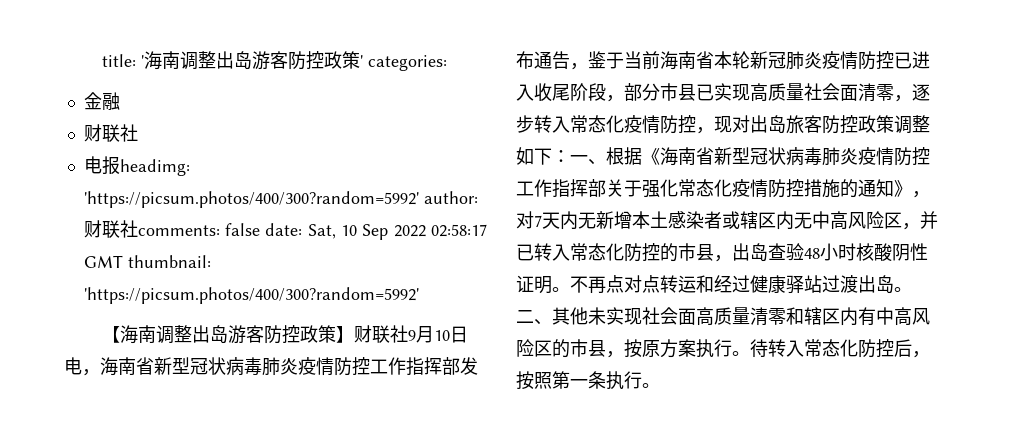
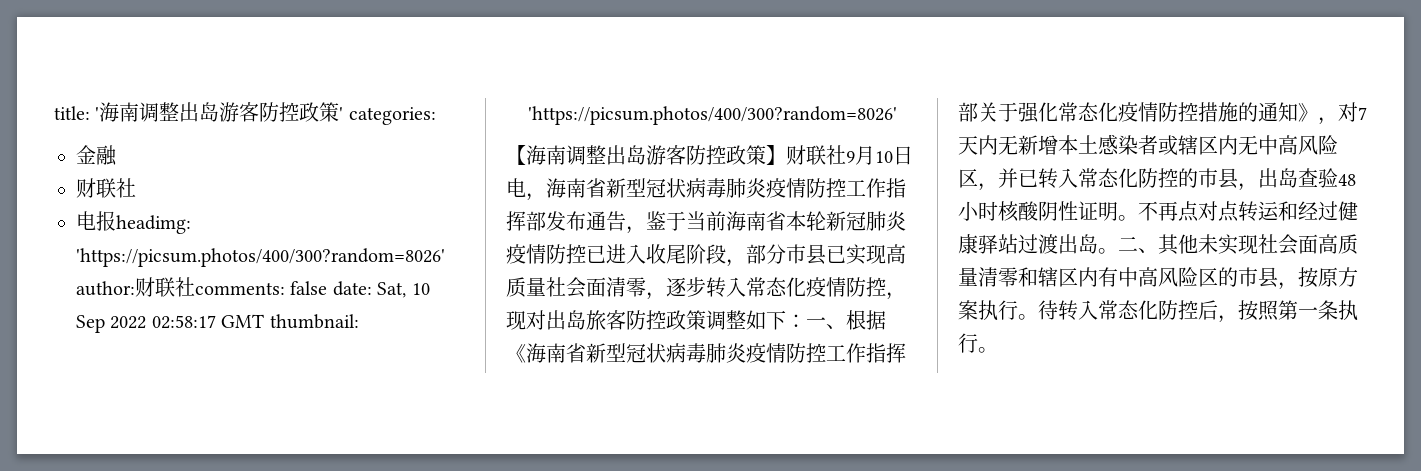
- 电报headimg: 'https://picsum.photos/400/300?random=5992' author:财联社comments: false date: Sat, 10 Sep 2022 02:58:17 GMT thumbnail: 'https://picsum.photos/400/300?random=5992'
+ 电报headimg: 'https://picsum.photos/400/300?random=8026' author:财联社comments: false date: Sat, 10 Sep 2022 02:58:17 GMT thumbnail: 'https://picsum.photos/400/300?random=8026'

